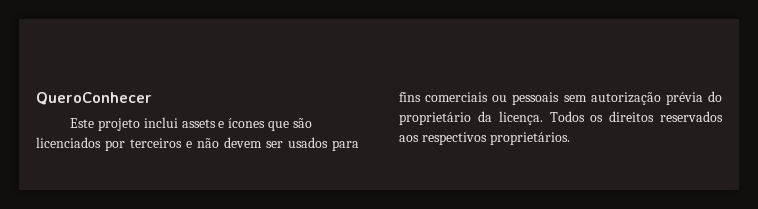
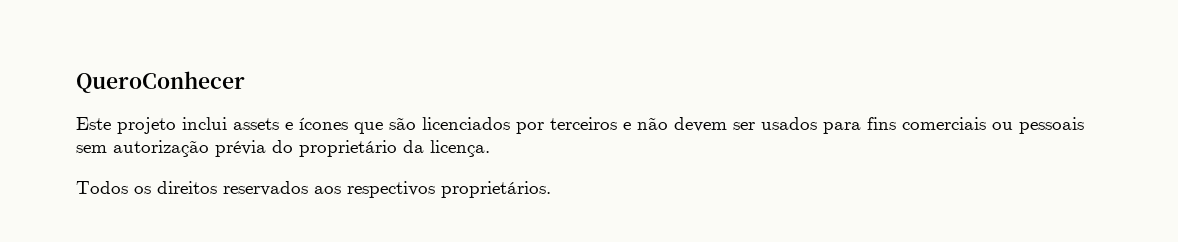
- Este projeto inclui assets e ícones que são licenciados por terceiros e não devem ser usados para fins comerciais ou pessoais sem autorização prévia do proprietário da licença. Todos os direitos reservados aos respectivos proprietários.
+ Este projeto inclui assets e ícones que são licenciados por terceiros e não devem ser usados para fins comerciais ou pessoais sem autorização prévia do proprietário da licença.
+ Todos os direitos reservados aos respectivos proprietários.

